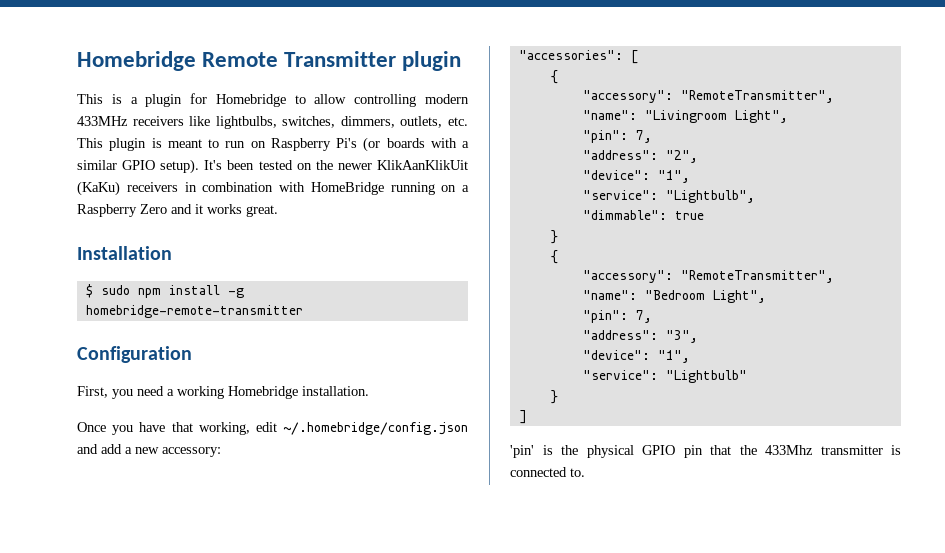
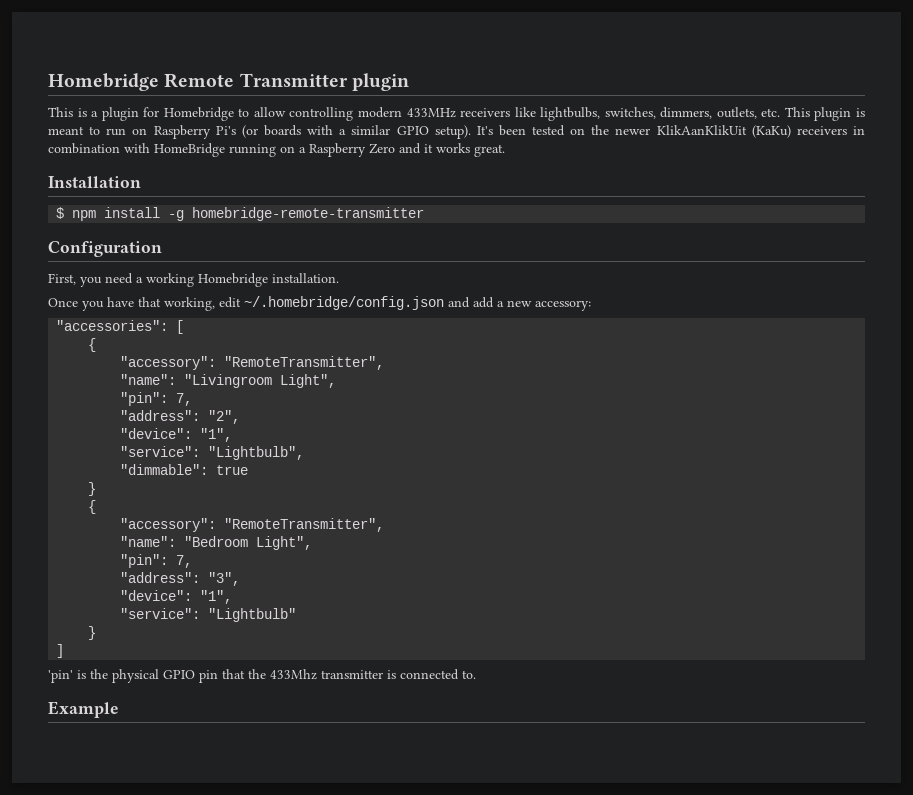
- $ sudo npm install -g homebridge-remote-transmitter
+ $ npm install -g homebridge-remote-transmitter
+ Example

